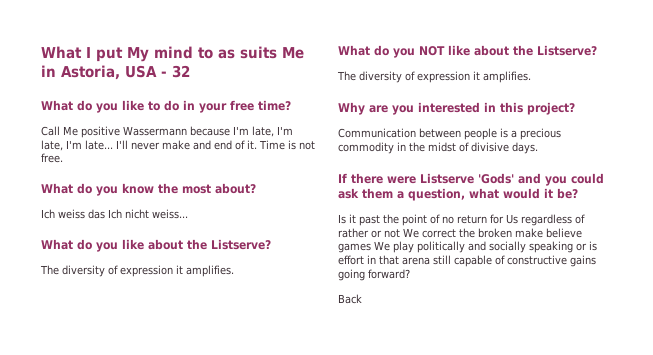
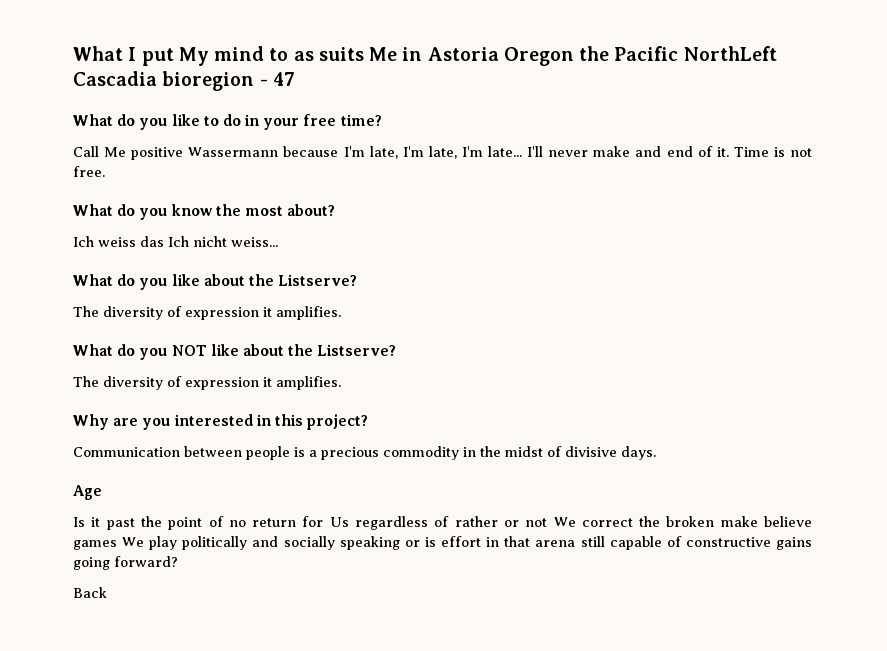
- What I put My mind to as suits Me in Astoria, USA - 32
+ What I put My mind to as suits Me in Astoria Oregon the Pacific NorthLeft Cascadia bioregion - 47
- If there were Listserve 'Gods' and you could ask them a question, what would it be?
+ Age

